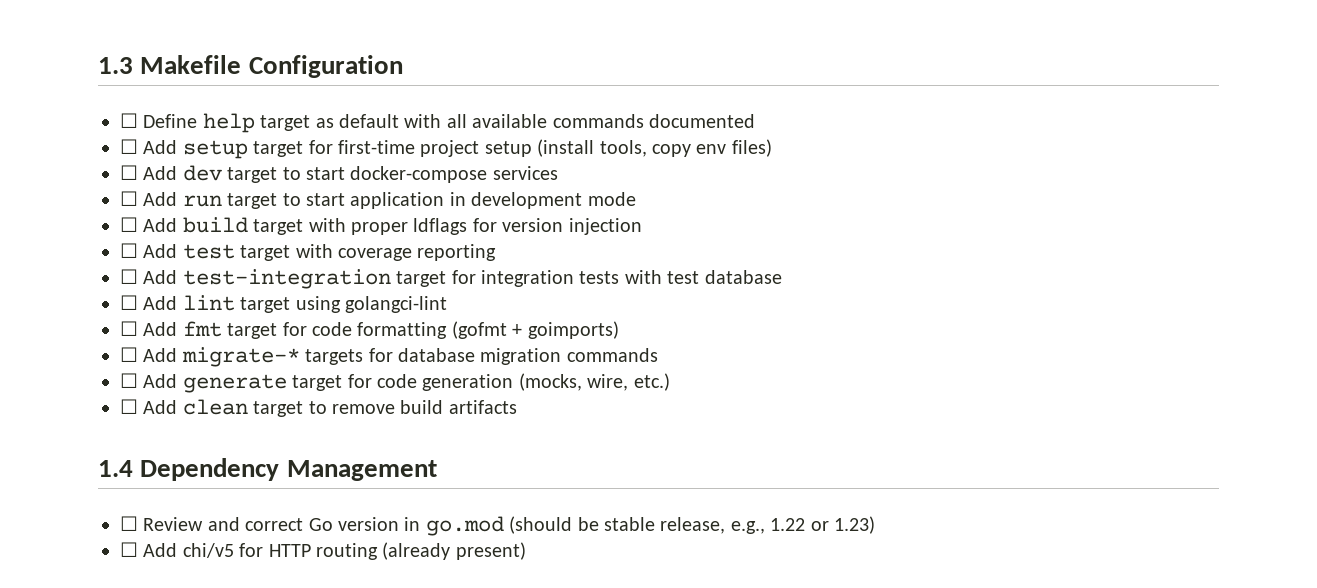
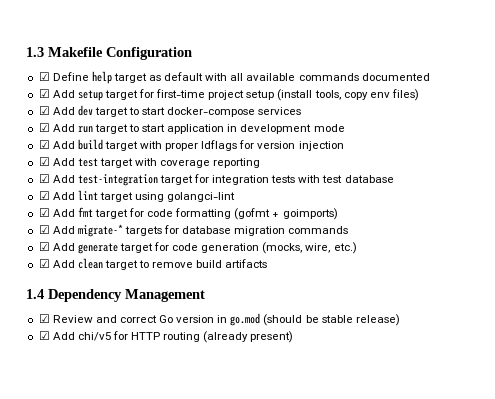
- ☐ Define help target as default with all available commands documented
+ ☑ Define help target as default with all available commands documented
- ☐ Add setup target for first-time project setup (install tools, copy env files)
+ ☑ Add setup target for first-time project setup (install tools, copy env files)
- ☐ Add dev target to start docker-compose services
+ ☑ Add dev target to start docker-compose services
- ☐ Add run target to start application in development mode
+ ☑ Add run target to start application in development mode
- ☐ Add build target with proper ldflags for version injection
+ ☑ Add build target with proper ldflags for version injection
- ☐ Add test target with coverage reporting
+ ☑ Add test target with coverage reporting
- ☐ Add test-integration target for integration tests with test database
+ ☑ Add test-integration target for integration tests with test database
- ☐ Add lint target using golangci-lint
+ ☑ Add lint target using golangci-lint
- ☐ Add fmt target for code formatting (gofmt + goimports)
+ ☑ Add fmt target for code formatting (gofmt + goimports)
- ☐ Add migrate-* targets for database migration commands
+ ☑ Add migrate-* targets for database migration commands
- ☐ Add generate target for code generation (mocks, wire, etc.)
+ ☑ Add generate target for code generation (mocks, wire, etc.)
- ☐ Add clean target to remove build artifacts
+ ☑ Add clean target to remove build artifacts
- ☐ Review and correct Go version in go.mod (should be stable release, e.g., 1.22 or 1.23)
- ☐ Add chi/v5 for HTTP routing (already present)
+ ☑ Review and correct Go version in go.mod (should be stable release)
+ ☑ Add chi/v5 for HTTP routing (already present)

